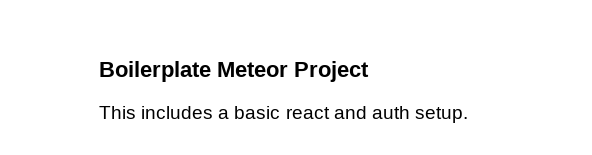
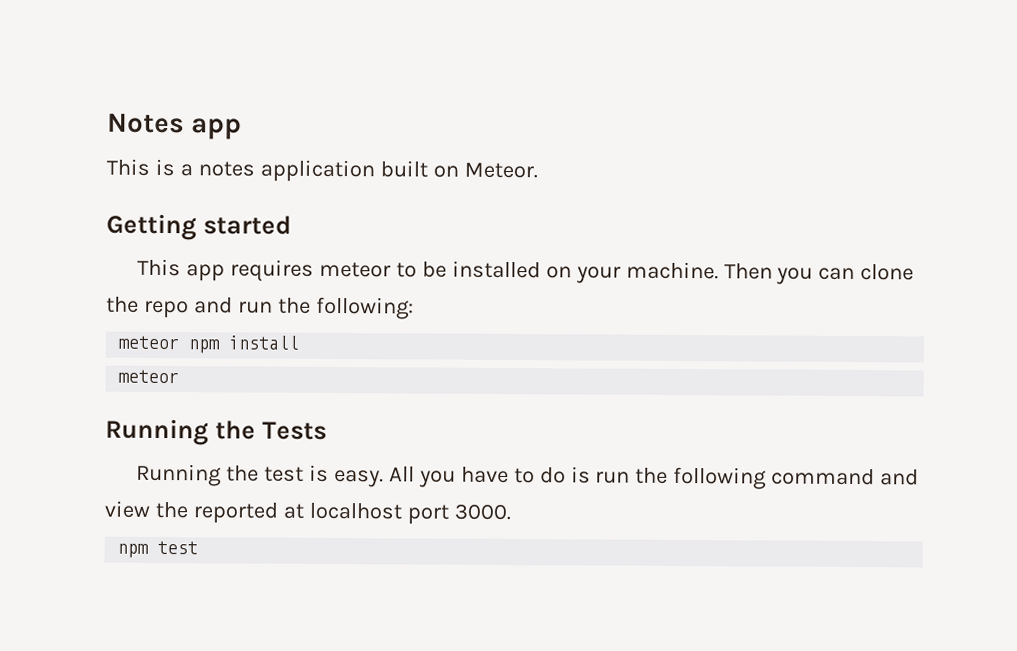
- Boilerplate Meteor Project
- This includes a basic react and auth setup.
+ Notes app
+ This is a notes application built on Meteor.
+ Getting started
+ This app requires meteor to be installed on your machine. Then you can clone the repo and run the following:
+ meteor npm install
+ meteor
+ Running the Tests
+ Running the test is easy. All you have to do is run the following command and view the reported at localhost port 3000.
+ npm test

